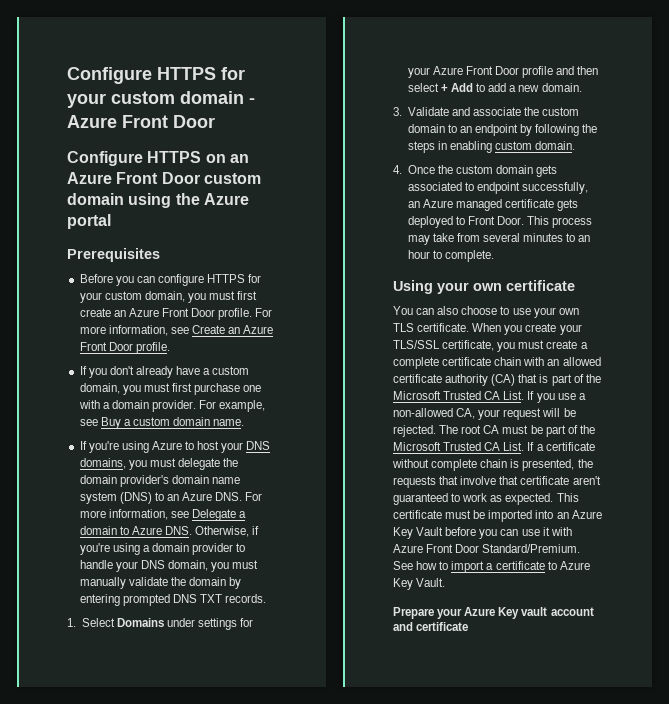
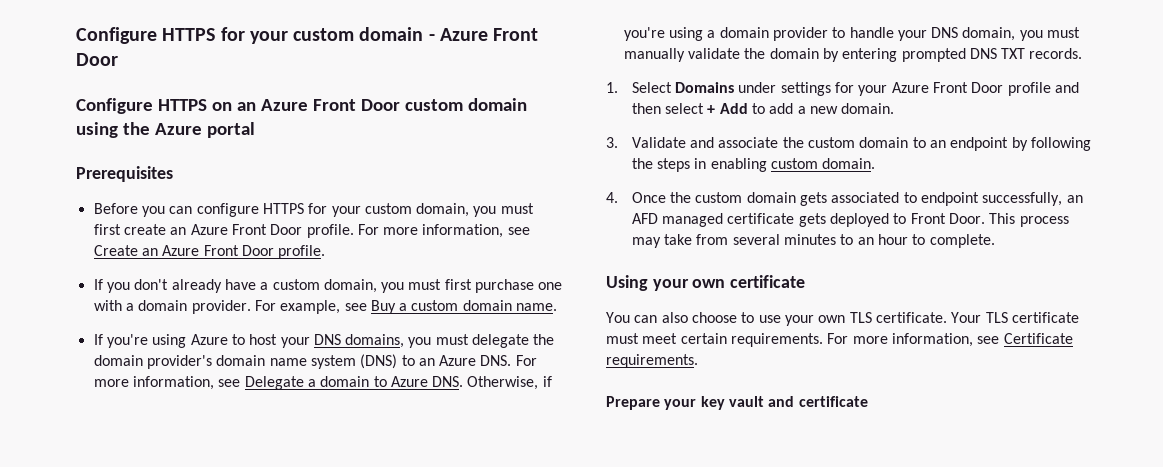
- 4. Once the custom domain gets associated to endpoint successfully, an Azure managed certificate gets deployed to Front Door.
+ 4. Once the custom domain gets associated to endpoint successfully, an AFD managed certificate gets deployed to Front Door.
- When you create your TLS/SSL certificate, you must create a complete certificate chain with an allowed certificate authority (CA) that is part of the Microsoft Trusted CA List. If you use a non-allowed CA, your request will be rejected. The root CA must be part of the Microsoft Trusted CA List. If a certificate without complete chain is presented, the requests that involve that certificate aren't guaranteed to work as expected. This certificate must be imported into an Azure Key Vault before you can use it with Azure Front Door Standard/Premium. See how to import a certificate to Azure Key Vault.
- Prepare your Azure Key vault account and certificate
+ Your TLS certificate must meet certain requirements. For more information, see Certificate requirements.
+ Prepare your key vault and certificate

